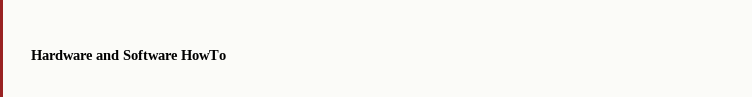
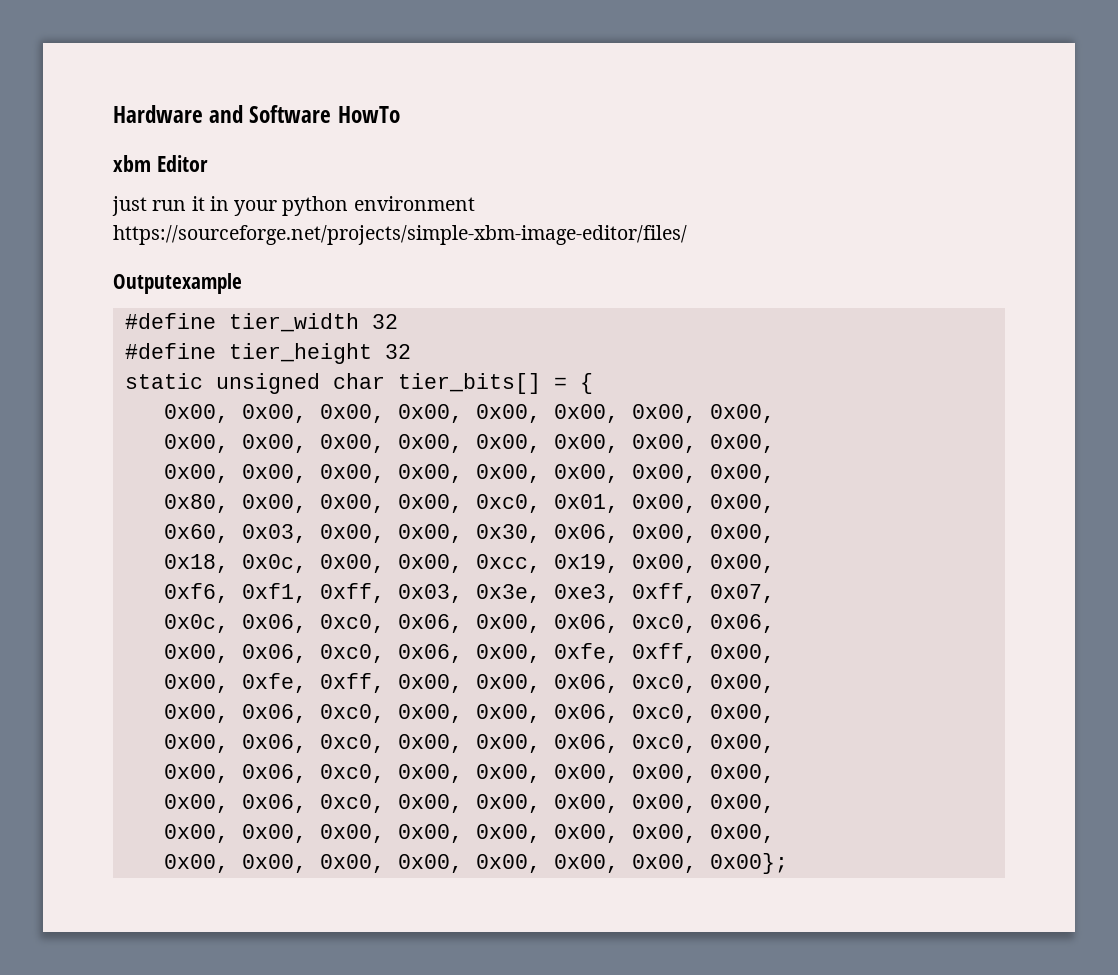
+ xbm Editor
+ just run it in your python environment https://sourceforge.net/projects/simple-xbm-image-editor/files/
+ Outputexample
+ #define tier_width 32
+ #define tier_height 32
+ static unsigned char tier_bits[] = {
+ 0x00, 0x00, 0x00, 0x00, 0x00, 0x00, 0x00, 0x00,
+ 0x00, 0x00, 0x00, 0x00, 0x00, 0x00, 0x00, 0x00,
+ 0x00, 0x00, 0x00, 0x00, 0x00, 0x00, 0x00, 0x00,
+ 0x80, 0x00, 0x00, 0x00, 0xc0, 0x01, 0x00, 0x00,
+ 0x60, 0x03, 0x00, 0x00, 0x30, 0x06, 0x00, 0x00,
+ 0x18, 0x0c, 0x00, 0x00, 0xcc, 0x19, 0x00, 0x00,
+ 0xf6, 0xf1, 0xff, 0x03, 0x3e, 0xe3, 0xff, 0x07,
+ 0x0c, 0x06, 0xc0, 0x06, 0x00, 0x06, 0xc0, 0x06,
+ 0x00, 0x06, 0xc0, 0x06, 0x00, 0xfe, 0xff, 0x00,
+ 0x00, 0xfe, 0xff, 0x00, 0x00, 0x06, 0xc0, 0x00,
+ 0x00, 0x06, 0xc0, 0x00, 0x00, 0x06, 0xc0, 0x00,
+ 0x00, 0x06, 0xc0, 0x00, 0x00, 0x06, 0xc0, 0x00,
+ 0x00, 0x06, 0xc0, 0x00, 0x00, 0x00, 0x00, 0x00,
+ 0x00, 0x06, 0xc0, 0x00, 0x00, 0x00, 0x00, 0x00,
+ 0x00, 0x00, 0x00, 0x00, 0x00, 0x00, 0x00, 0x00,
+ 0x00, 0x00, 0x00, 0x00, 0x00, 0x00, 0x00, 0x00};

